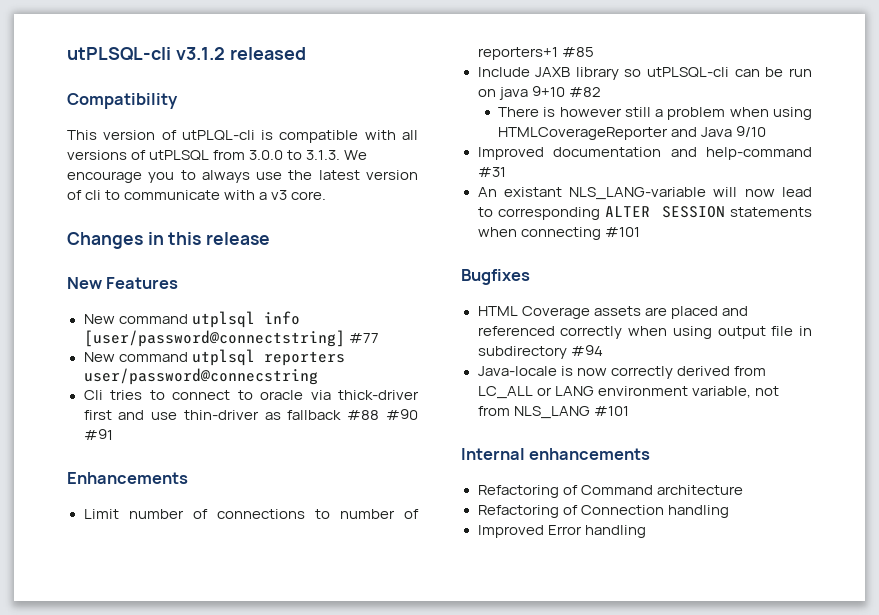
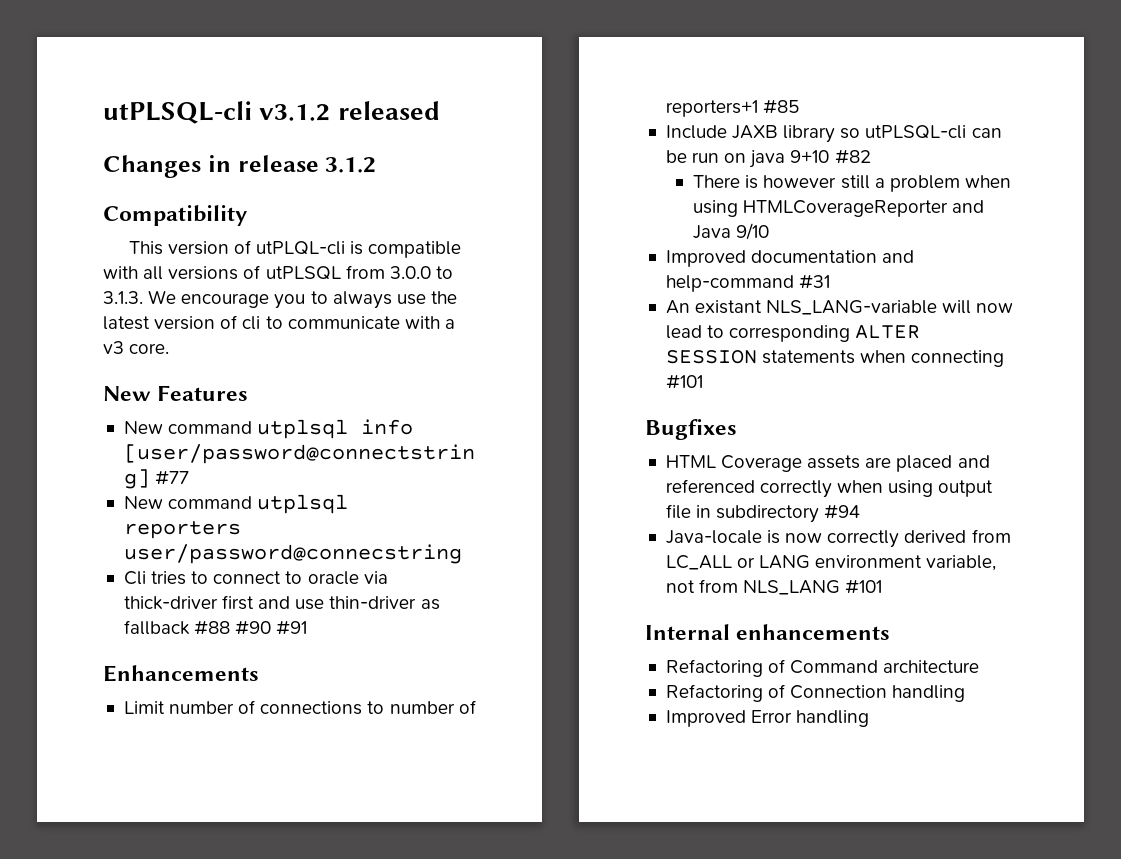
+ Changes in release 3.1.2
- Changes in this release

